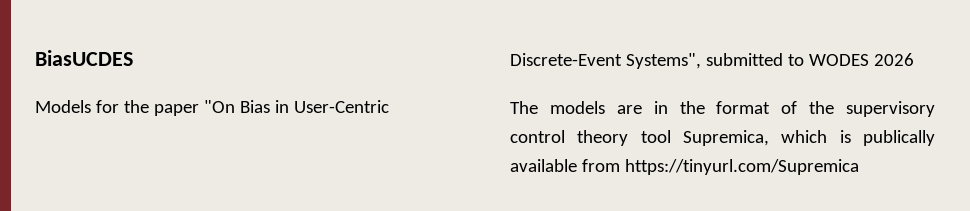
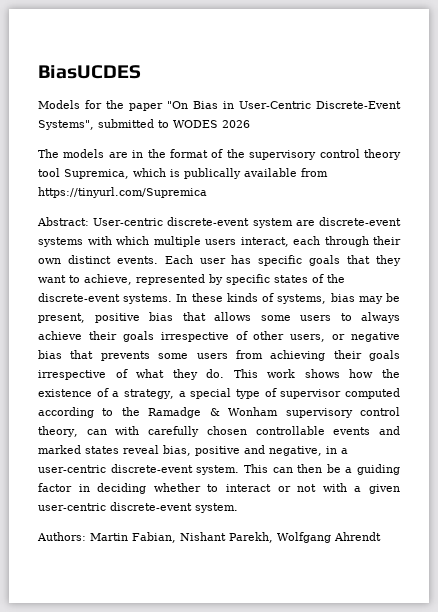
+ Abstract: User-centric discrete-event system are discrete-event systems with which multiple users interact, each through their own distinct events. Each user has specific goals that they want to achieve, represented by specific states of the discrete-event systems. In these kinds of systems, bias may be present, positive bias that allows some users to always achieve their goals irrespective of other users, or negative bias that prevents some users from achieving their goals irrespective of what they do. This work shows how the existence of a strategy, a special type of supervisor computed according to the Ramadge & Wonham supervisory control theory, can with carefully chosen controllable events and marked states reveal bias, positive and negative, in a user-centric discrete-event system. This can then be a guiding factor in deciding whether to interact or not with a given user-centric discrete-event system.
+ Authors: Martin Fabian, Nishant Parekh, Wolfgang Ahrendt

